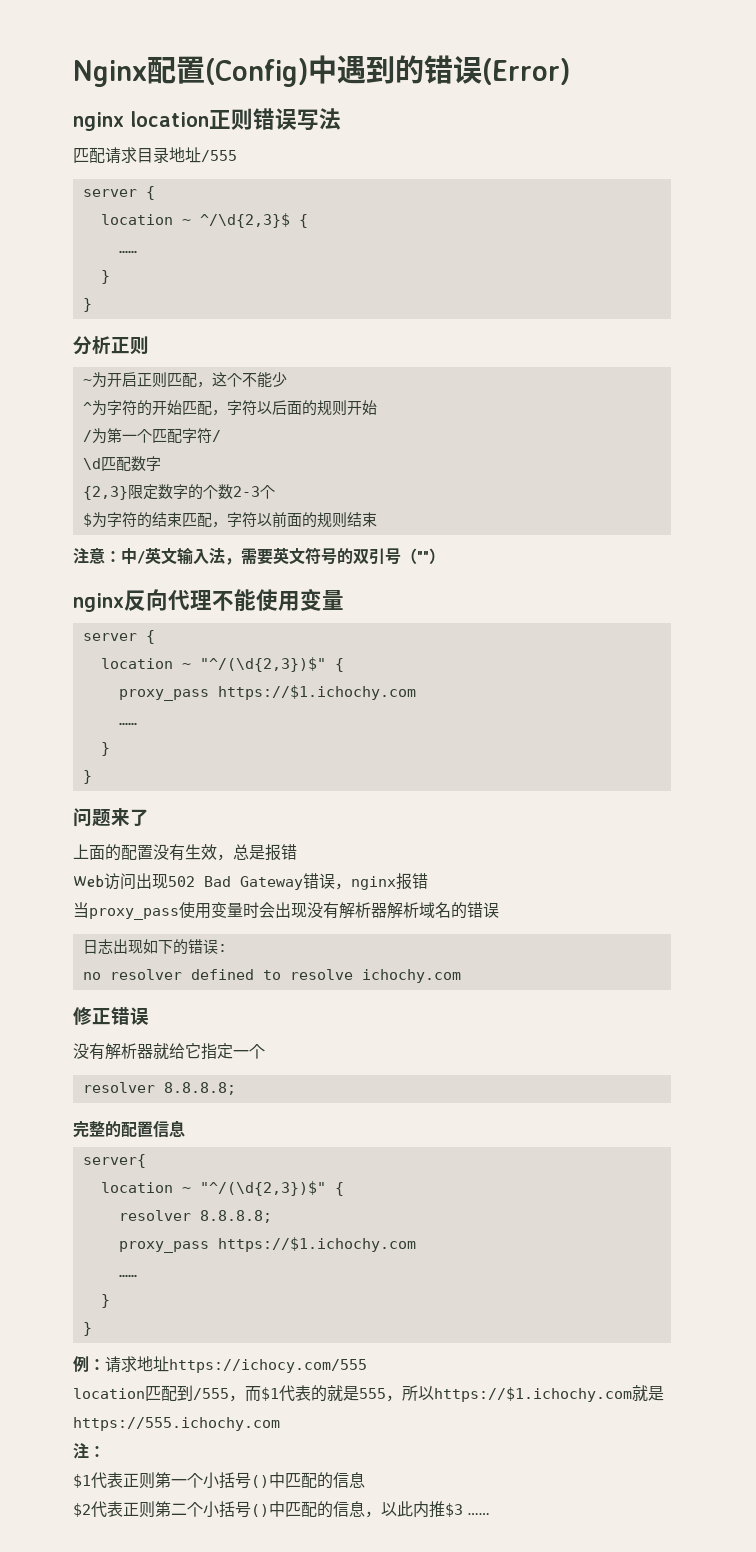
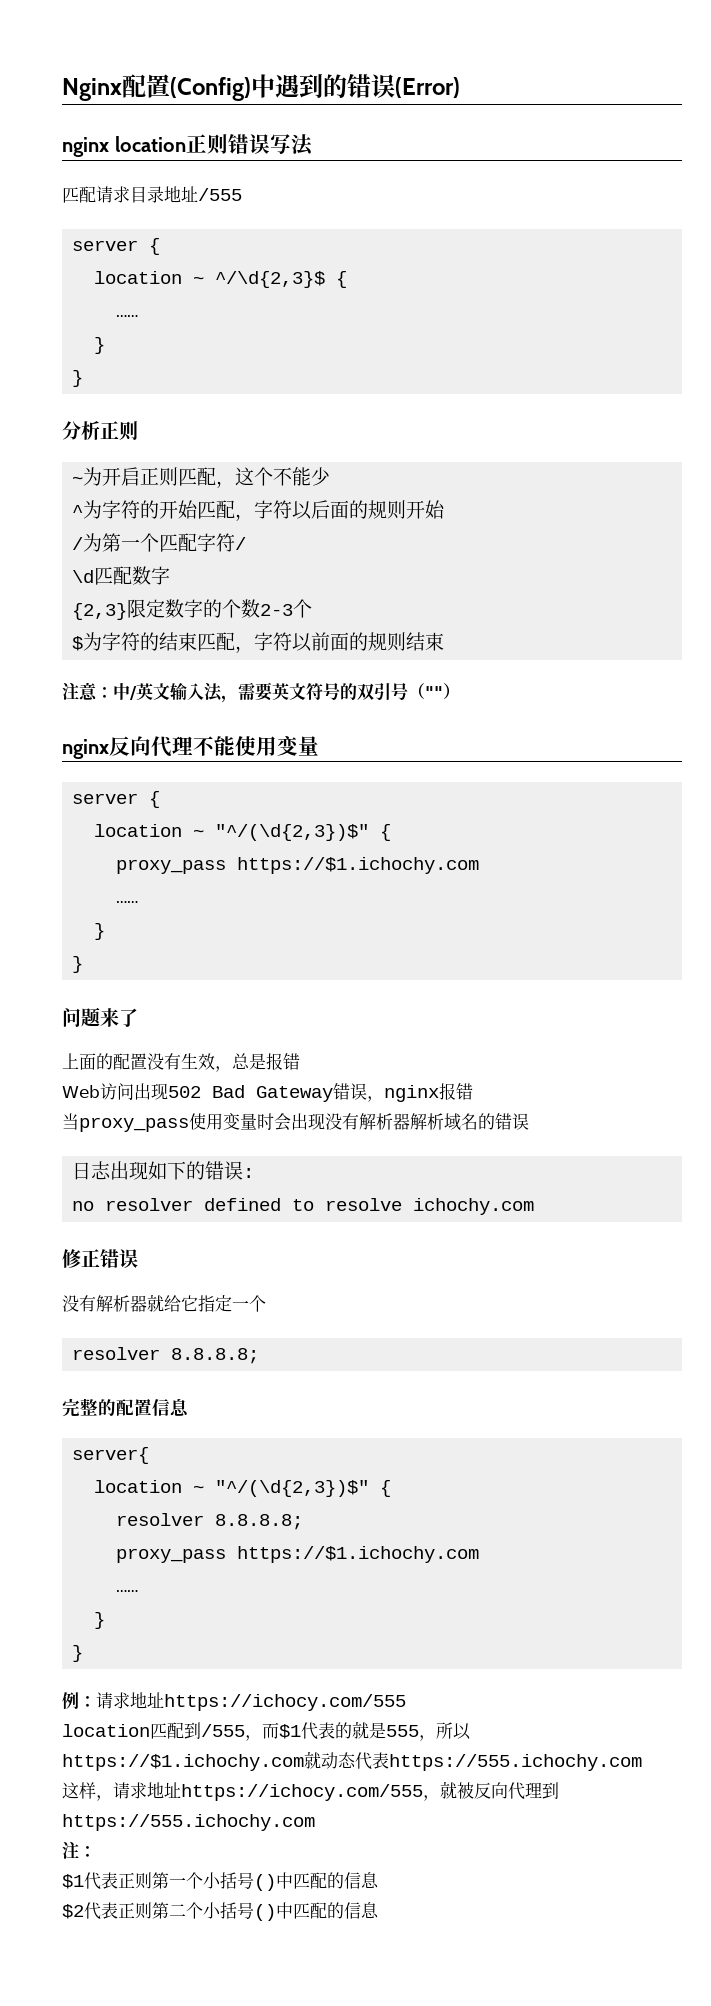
- location匹配到/555，而$1代表的就是555，所以https://$1.ichochy.com就是https://555.ichochy.com
+ location匹配到/555，而$1代表的就是555，所以https://$1.ichochy.com就动态代表https://555.ichochy.com
+ 这样，请求地址https://ichocy.com/555，就被反向代理到https://555.ichochy.com
- $2代表正则第二个小括号()中匹配的信息，以此内推$3 ……
+ $2代表正则第二个小括号()中匹配的信息

